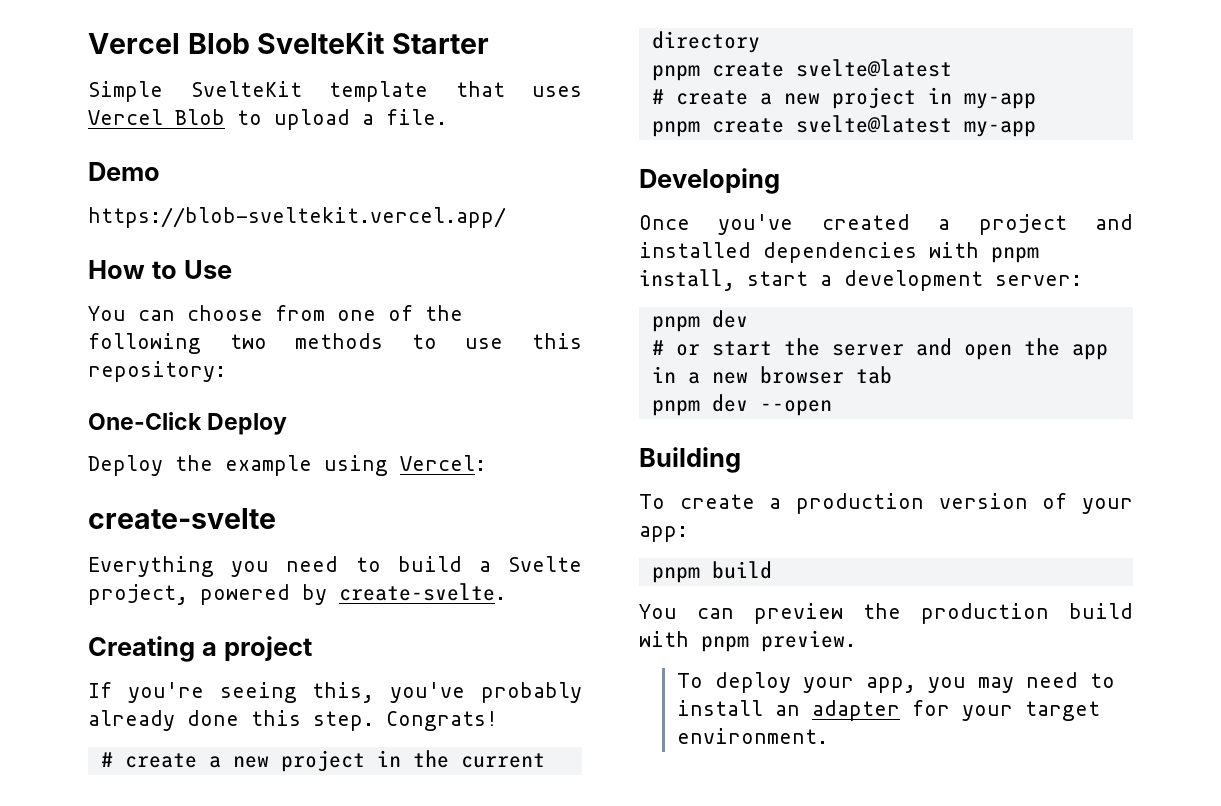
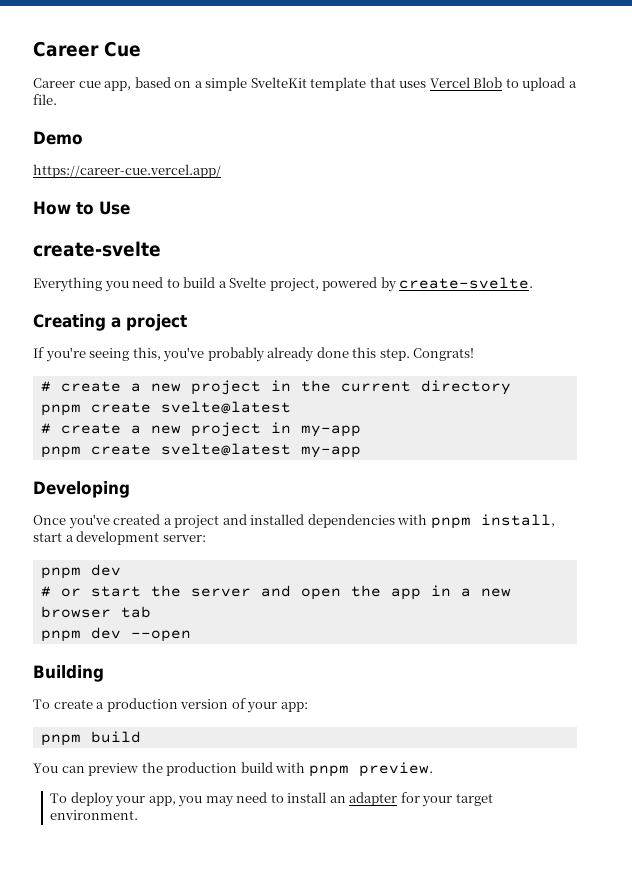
- Vercel Blob SvelteKit Starter
- Simple SvelteKit template that uses Vercel Blob to upload a file.
+ Career Cue
+ Career cue app, based on a simple SvelteKit template that uses Vercel Blob to upload a file.
- https://blob-sveltekit.vercel.app/
+ https://career-cue.vercel.app/
- You can choose from one of the following two methods to use this repository:
- One-Click Deploy
- Deploy the example using Vercel:

